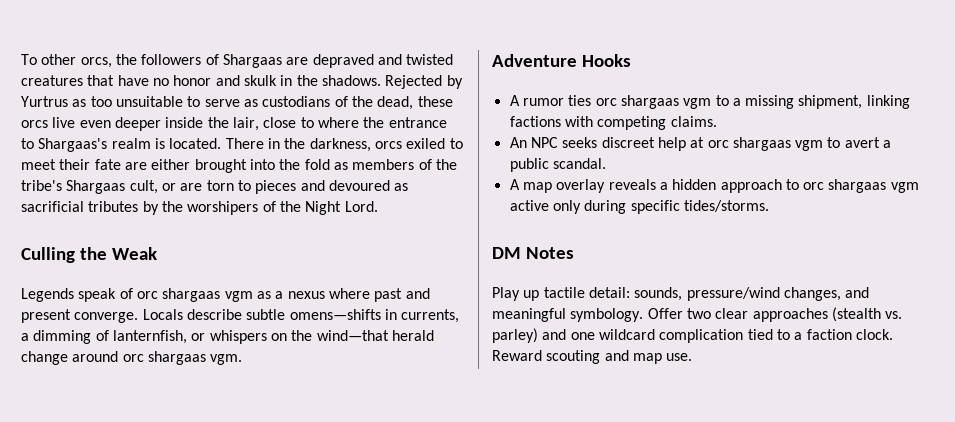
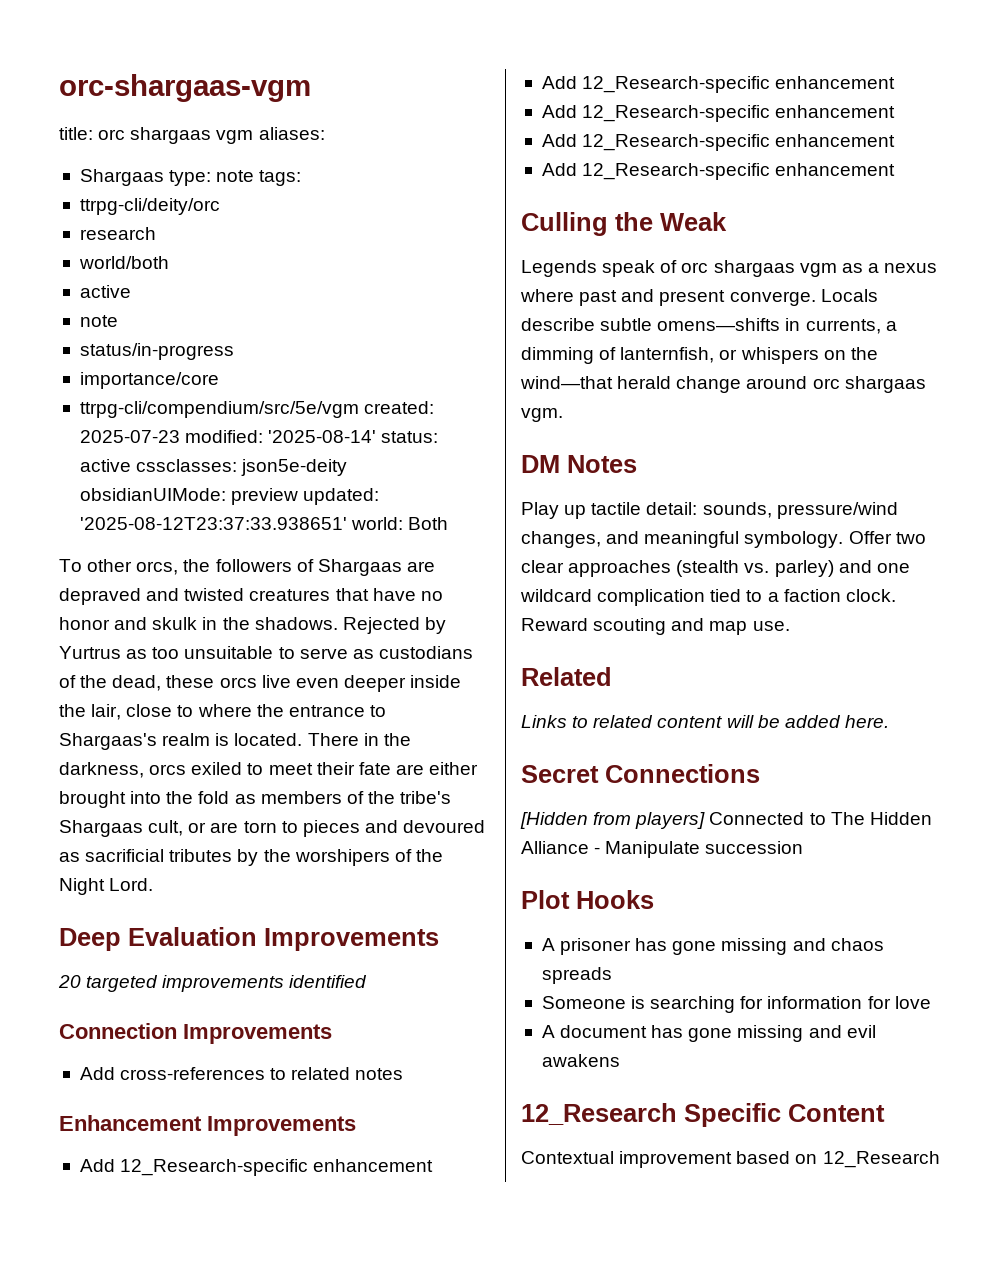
+ orc-shargaas-vgm
+ title: orc shargaas vgm aliases:
+ Shargaas type: note tags:
+ ttrpg-cli/deity/orc
+ research
+ world/both
+ active
+ note
+ status/in-progress
+ importance/core
+ ttrpg-cli/compendium/src/5e/vgm created: 2025-07-23 modified: '2025-08-14' status: active cssclasses: json5e-deity obsidianUIMode: preview updated: '2025-08-12T23:37:33.938651' world: Both
+ Deep Evaluation Improvements
+ 20 targeted improvements identified
+ Connection Improvements
+ Add cross-references to related notes
+ Enhancement Improvements
+ Add 12_Research-specific enhancement
+ Add 12_Research-specific enhancement
+ Add 12_Research-specific enhancement
+ Add 12_Research-specific enhancement
+ Add 12_Research-specific enhancement
- Adventure Hooks
- A rumor ties orc shargaas vgm to a missing shipment, linking factions with competing claims.
- An NPC seeks discreet help at orc shargaas vgm to avert a public scandal.
- A map overlay reveals a hidden approach to orc shargaas vgm active only during specific tides/storms.
+ Related
+ Links to related content will be added here.
+ Secret Connections
+ [Hidden from players] Connected to The Hidden Alliance - Manipulate succession
+ Plot Hooks
+ A prisoner has gone missing and chaos spreads
+ Someone is searching for information for love
+ A document has gone missing and evil awakens
+ 12_Research Specific Content
+ Contextual improvement based on 12_Research

